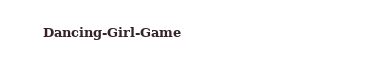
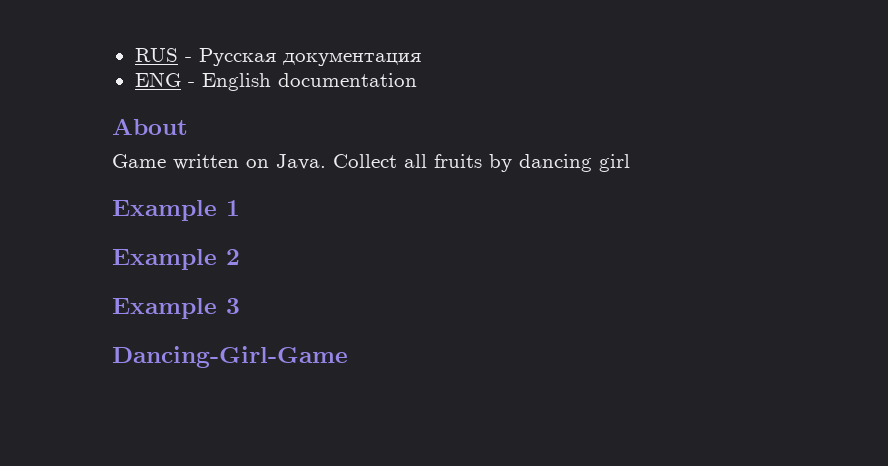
+ RUS - Русская документация
+ ENG - English documentation
+ About
+ Game written on Java. Collect all fruits by dancing girl
+ Example 1
+ Example 2
+ Example 3

